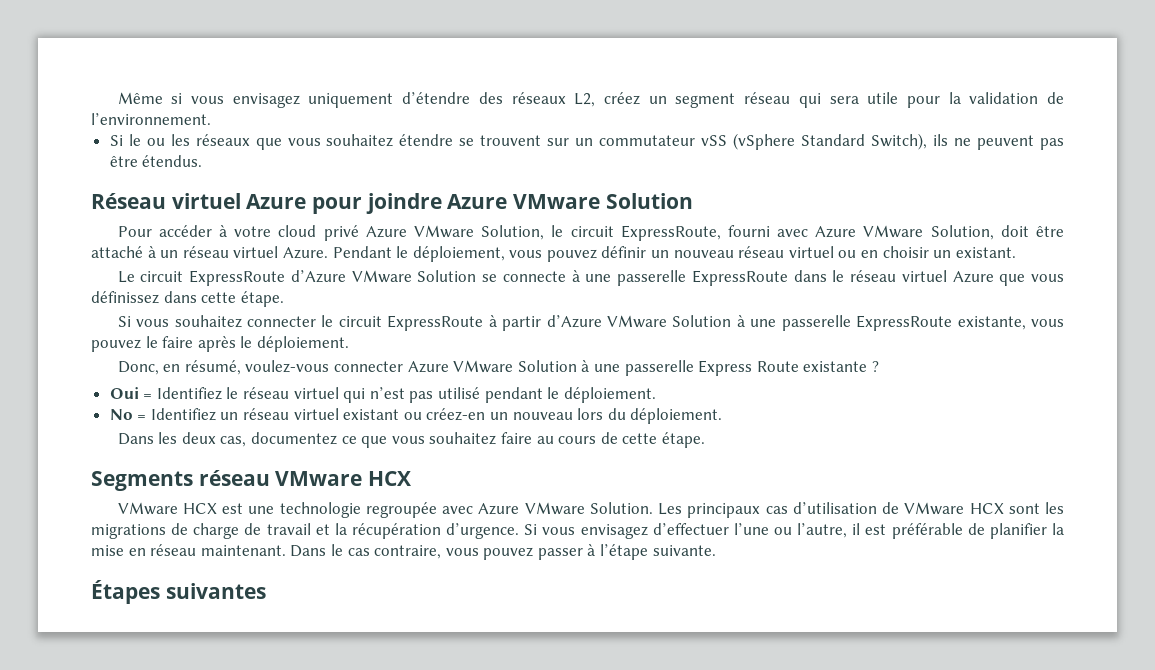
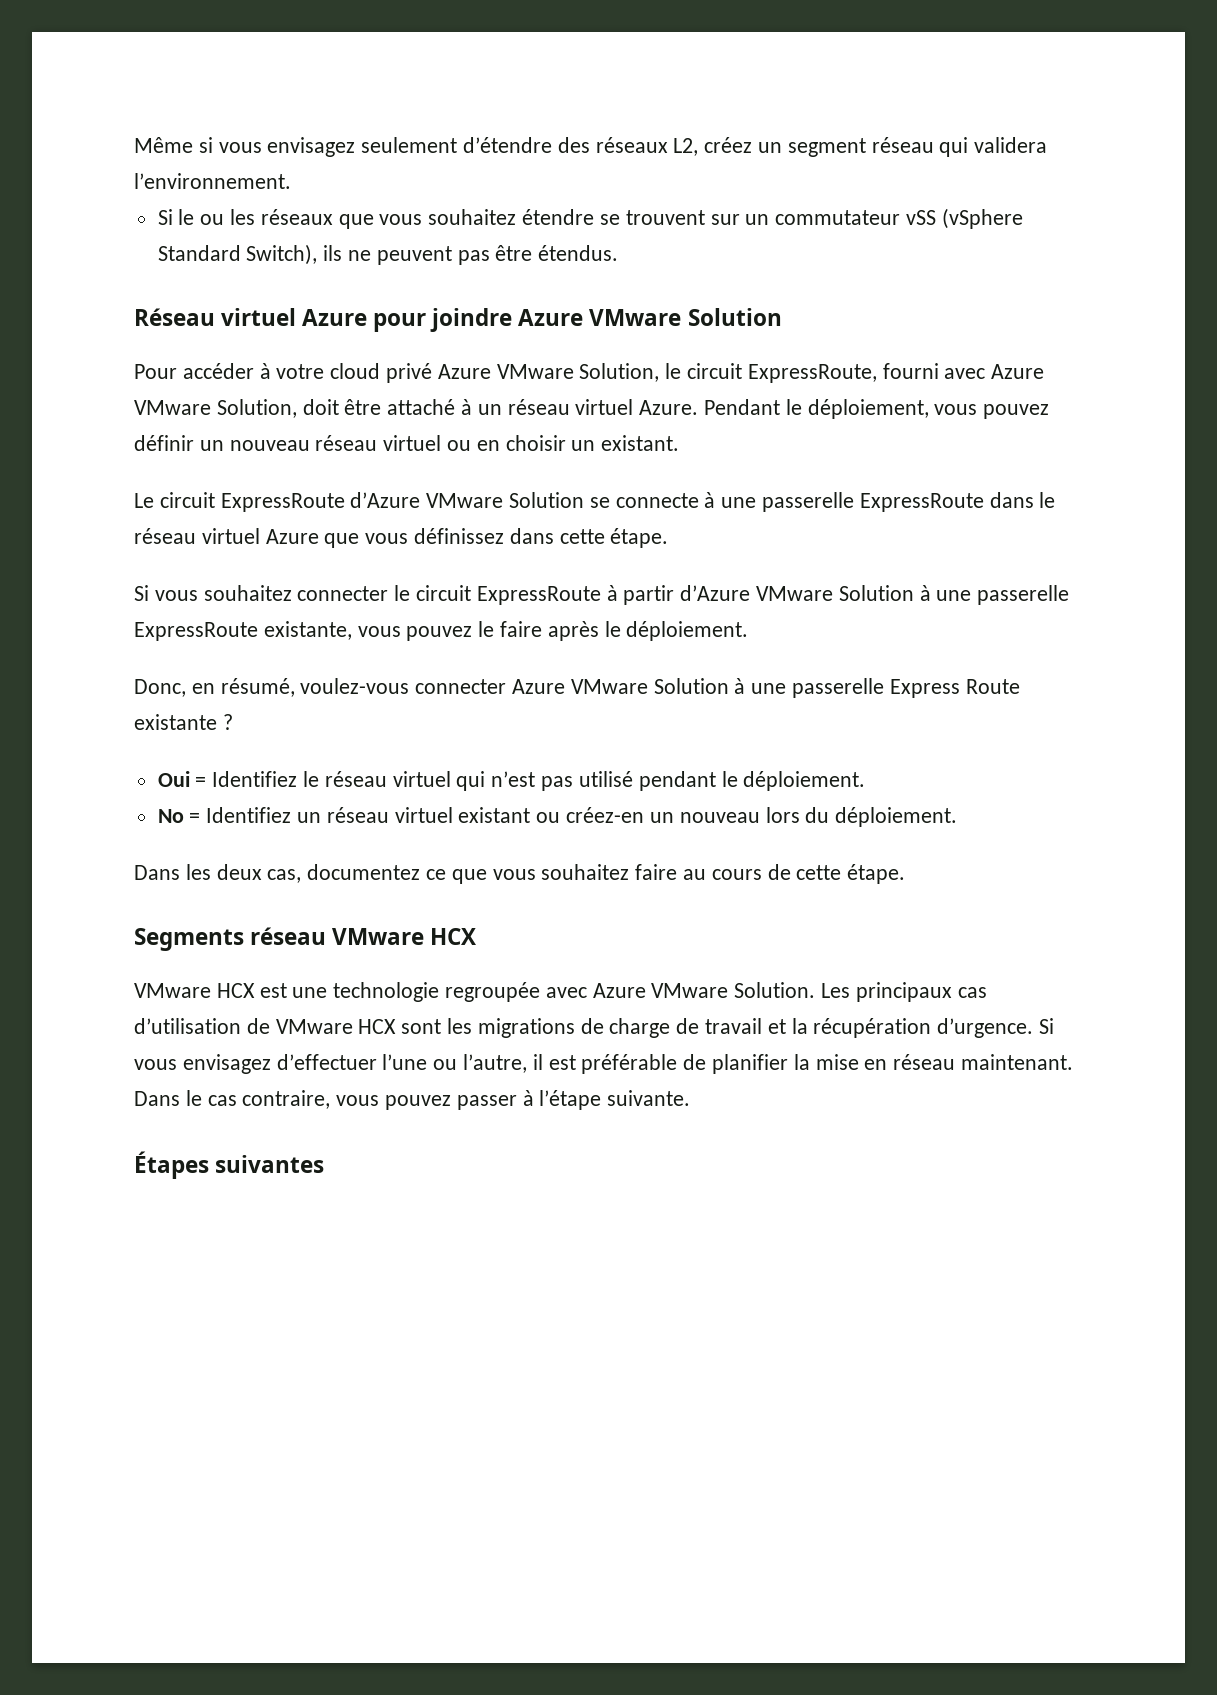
- Même si vous envisagez uniquement d’étendre des réseaux L2, créez un segment réseau qui sera utile pour la validation de l’environnement.
+ Même si vous envisagez seulement d’étendre des réseaux L2, créez un segment réseau qui validera l’environnement.

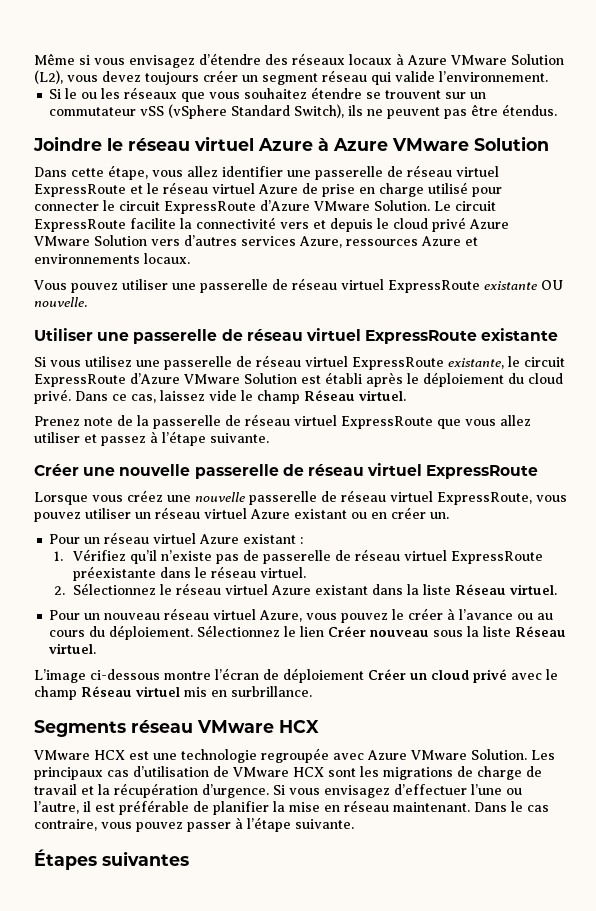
- Même si vous envisagez seulement d’étendre des réseaux L2, créez un segment réseau qui validera l’environnement.
+ Même si vous envisagez d’étendre des réseaux locaux à Azure VMware Solution (L2), vous devez toujours créer un segment réseau qui valide l’environnement.
- Réseau virtuel Azure pour joindre Azure VMware Solution
- Pour accéder à votre cloud privé Azure VMware Solution, le circuit ExpressRoute, fourni avec Azure VMware Solution, doit être attaché à un réseau virtuel Azure. Pendant le déploiement, vous pouvez définir un nouveau réseau virtuel ou en choisir un existant.
- Le circuit ExpressRoute d’Azure VMware Solution se connecte à une passerelle ExpressRoute dans le réseau virtuel Azure que vous définissez dans cette étape.
- Si vous souhaitez connecter le circuit ExpressRoute à partir d’Azure VMware Solution à une passerelle ExpressRoute existante, vous pouvez le faire après le déploiement.
- Donc, en résumé, voulez-vous connecter Azure VMware Solution à une passerelle Express Route existante ?
- Oui = Identifiez le réseau virtuel qui n’est pas utilisé pendant le déploiement.
- No = Identifiez un réseau virtuel existant ou créez-en un nouveau lors du déploiement.
- Dans les deux cas, documentez ce que vous souhaitez faire au cours de cette étape.
+ Joindre le réseau virtuel Azure à Azure VMware Solution
+ Dans cette étape, vous allez identifier une passerelle de réseau virtuel ExpressRoute et le réseau virtuel Azure de prise en charge utilisé pour connecter le circuit ExpressRoute d’Azure VMware Solution. Le circuit ExpressRoute facilite la connectivité vers et depuis le cloud privé Azure VMware Solution vers d’autres services Azure, ressources Azure et environnements locaux.
+ Vous pouvez utiliser une passerelle de réseau virtuel ExpressRoute existante OU nouvelle.
+ Utiliser une passerelle de réseau virtuel ExpressRoute existante
+ Si vous utilisez une passerelle de réseau virtuel ExpressRoute existante, le circuit ExpressRoute d’Azure VMware Solution est établi après le déploiement du cloud privé. Dans ce cas, laissez vide le champ Réseau virtuel.
+ Prenez note de la passerelle de réseau virtuel ExpressRoute que vous allez utiliser et passez à l’étape suivante.
+ Créer une nouvelle passerelle de réseau virtuel ExpressRoute
+ Lorsque vous créez une nouvelle passerelle de réseau virtuel ExpressRoute, vous pouvez utiliser un réseau virtuel Azure existant ou en créer un.
+ Pour un réseau virtuel Azure existant :
+ 1. Vérifiez qu’il n’existe pas de passerelle de réseau virtuel ExpressRoute préexistante dans le réseau virtuel.
+ 2. Sélectionnez le réseau virtuel Azure existant dans la liste Réseau virtuel.
+ Pour un nouveau réseau virtuel Azure, vous pouvez le créer à l’avance ou au cours du déploiement. Sélectionnez le lien Créer nouveau sous la liste Réseau virtuel.
+ L’image ci-dessous montre l’écran de déploiement Créer un cloud privé avec le champ Réseau virtuel mis en surbrillance.

